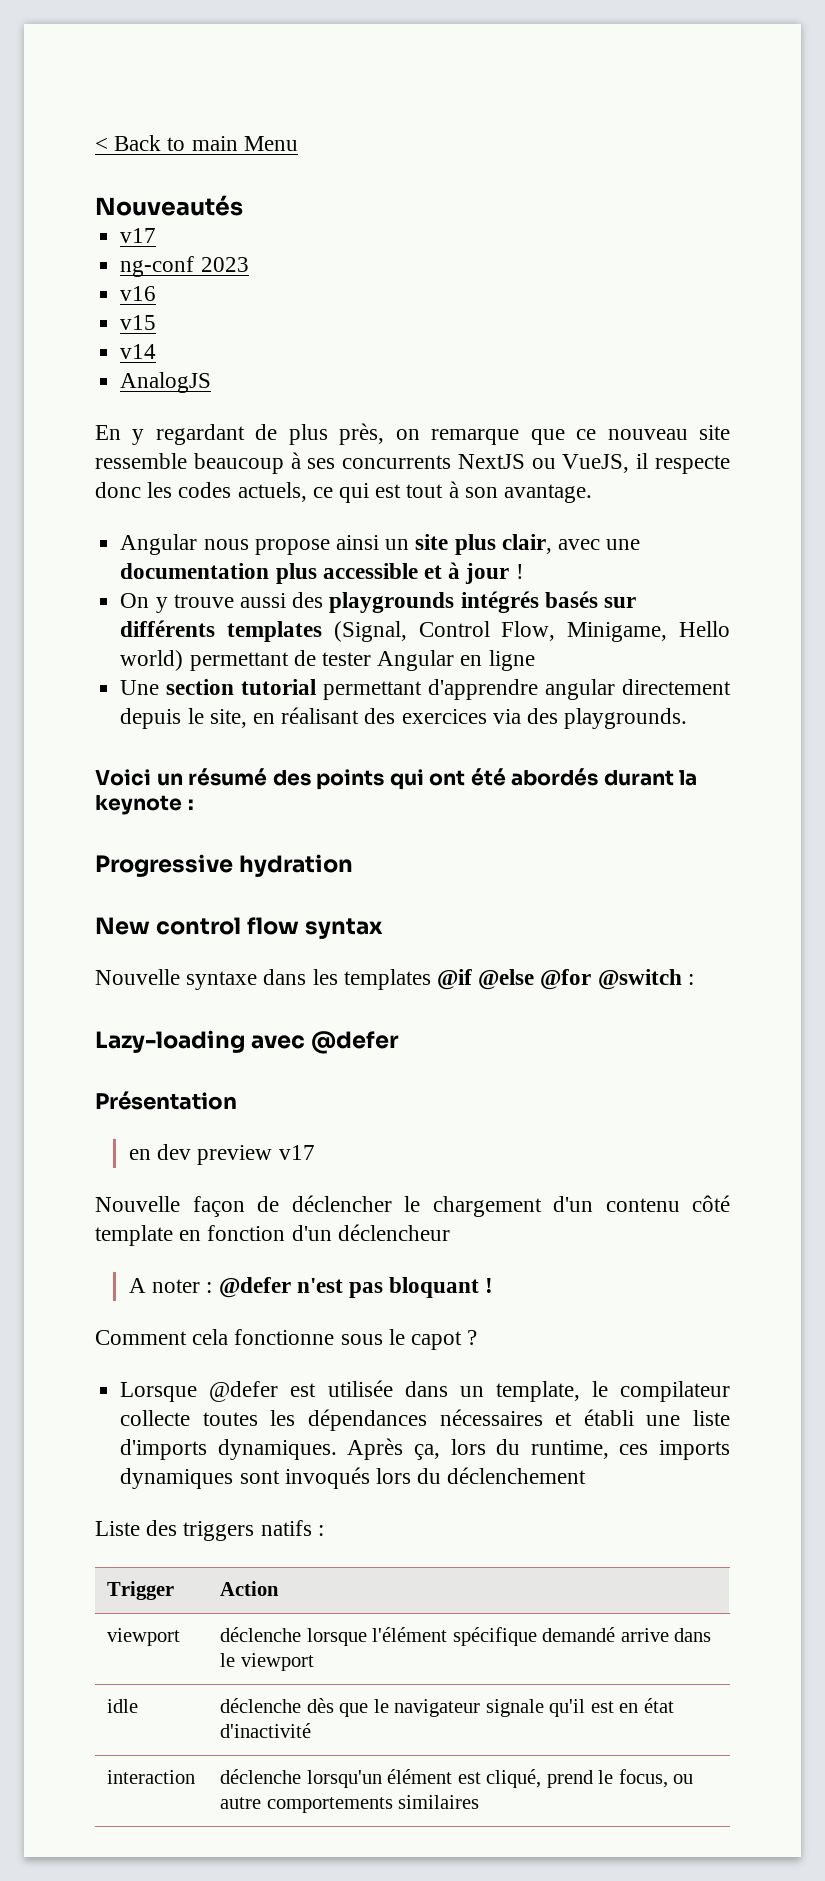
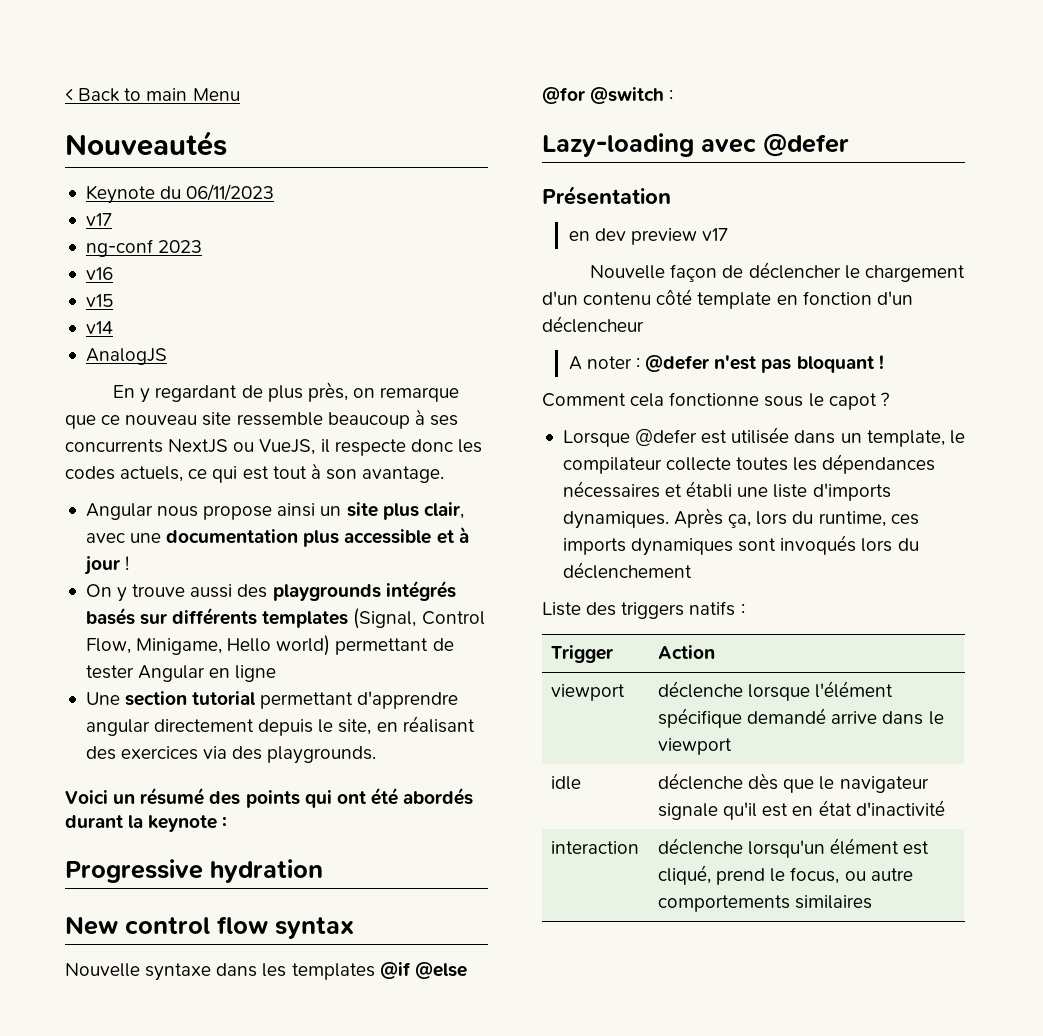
+ Keynote du 06/11/2023

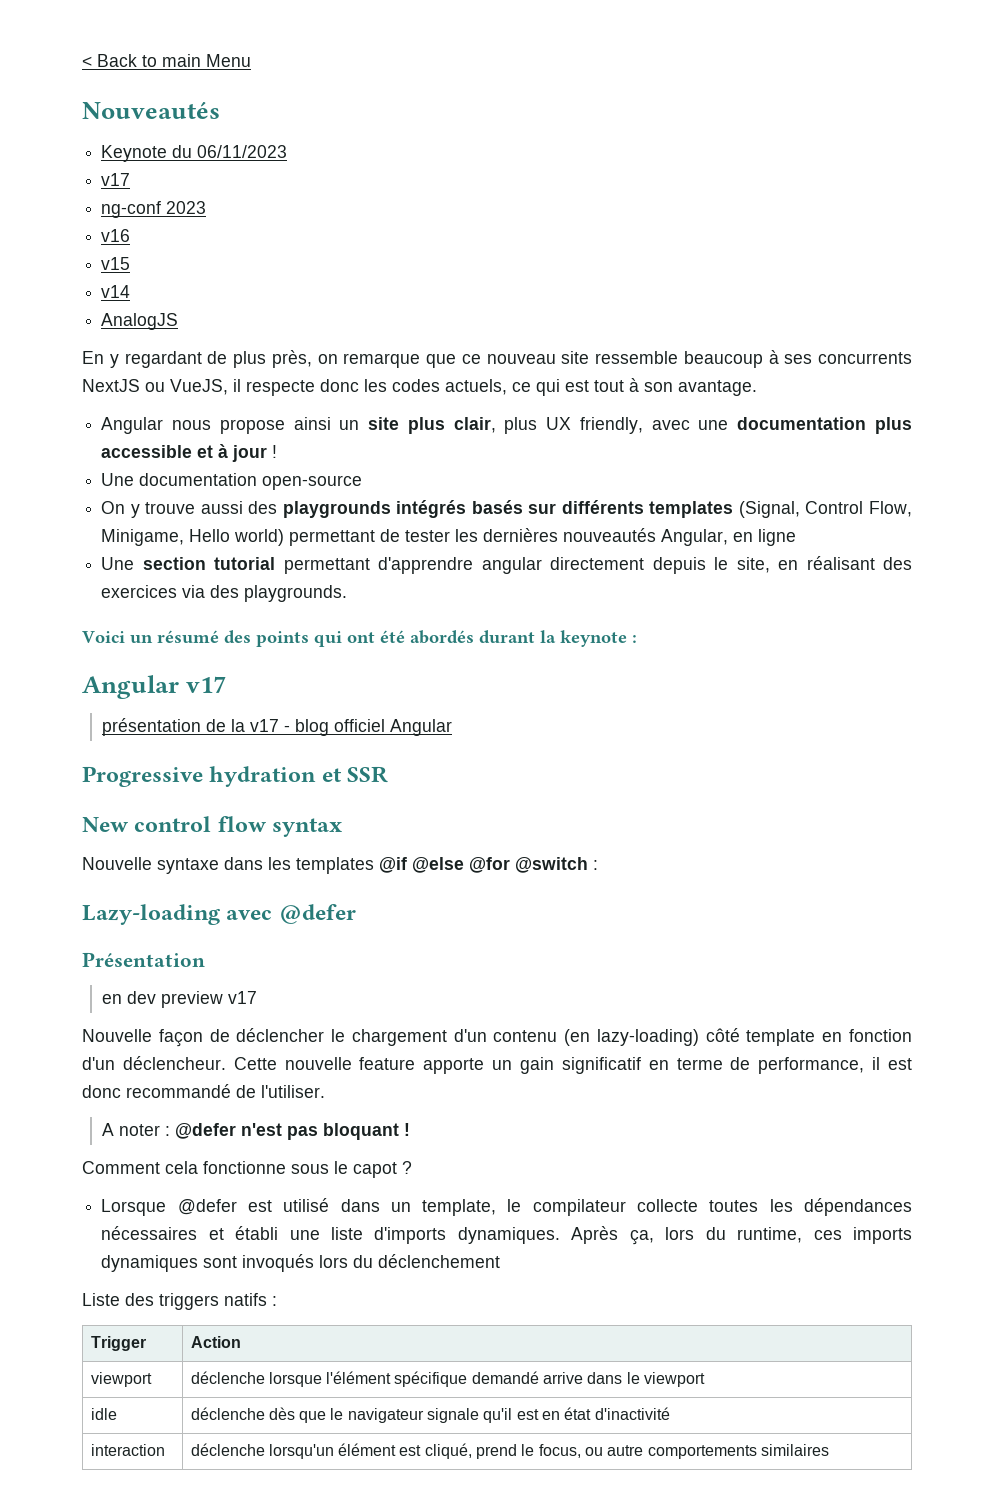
- Angular nous propose ainsi un site plus clair, avec une documentation plus accessible et à jour !
+ Angular nous propose ainsi un site plus clair, plus UX friendly, avec une documentation plus accessible et à jour !
+ Une documentation open-source
- On y trouve aussi des playgrounds intégrés basés sur différents templates (Signal, Control Flow, Minigame, Hello world) permettant de tester Angular en ligne
+ On y trouve aussi des playgrounds intégrés basés sur différents templates (Signal, Control Flow, Minigame, Hello world) permettant de tester les dernières nouveautés Angular, en ligne
+ Angular v17
+ présentation de la v17 - blog officiel Angular
- Progressive hydration
+ Progressive hydration et SSR
- Nouvelle façon de déclencher le chargement d'un contenu côté template en fonction d'un déclencheur
+ Nouvelle façon de déclencher le chargement d'un contenu (en lazy-loading) côté template en fonction d'un déclencheur. Cette nouvelle feature apporte un gain significatif en terme de performance, il est donc recommandé de l'utiliser.
- Lorsque @defer est utilisée dans un template, le compilateur collecte toutes les dépendances nécessaires et établi une liste d'imports dynamiques.
+ Lorsque @defer est utilisé dans un template, le compilateur collecte toutes les dépendances nécessaires et établi une liste d'imports dynamiques.

